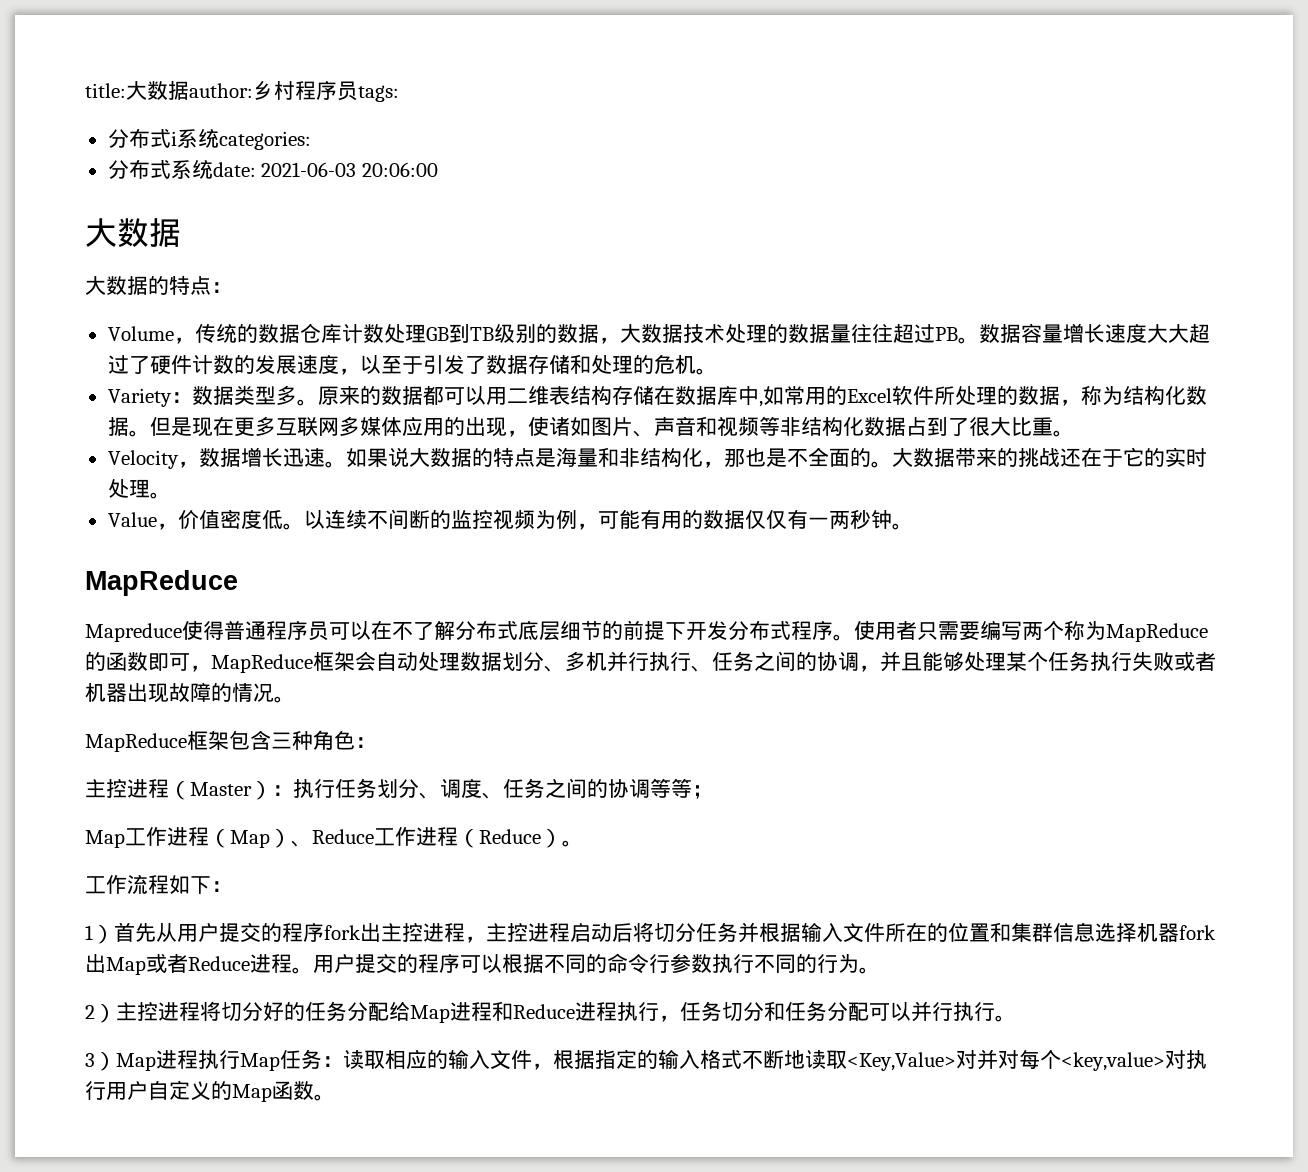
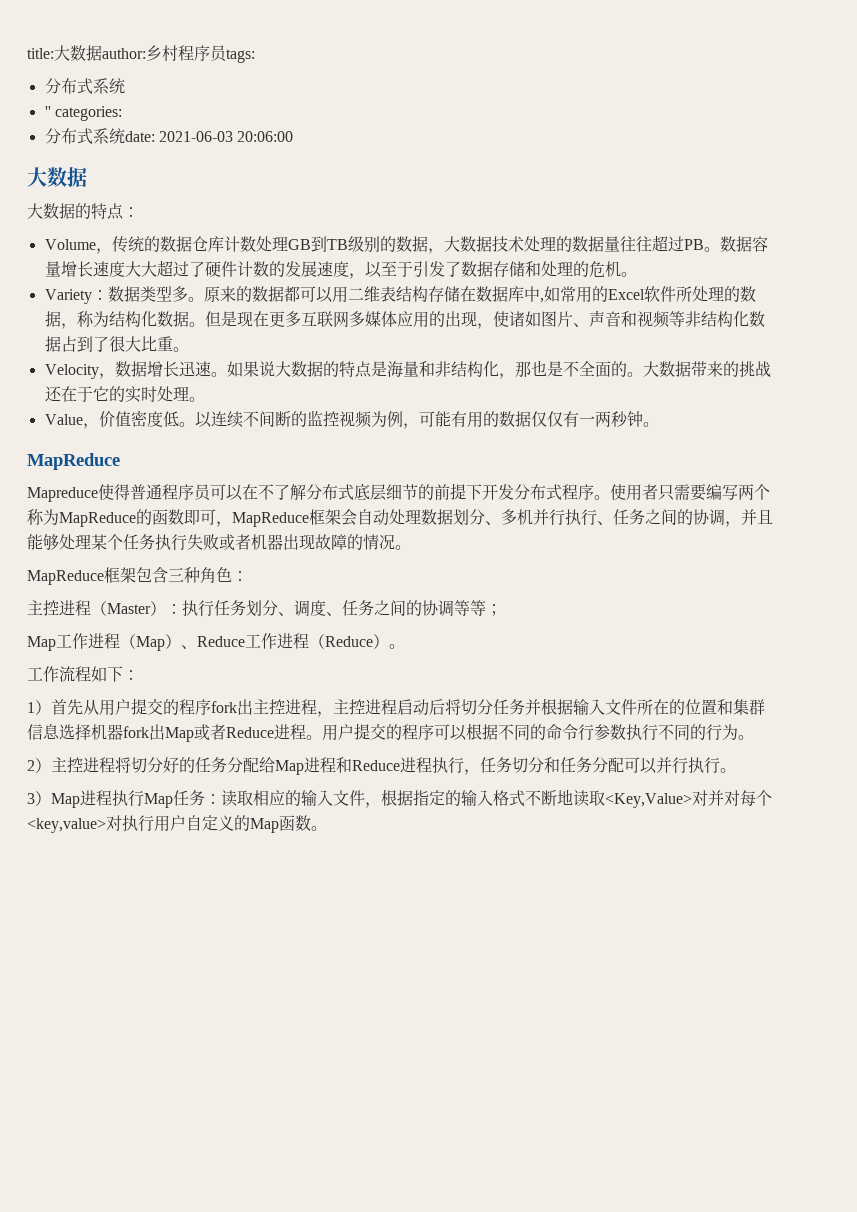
  title:大数据author:乡村程序员tags:
- 分布式i系统categories:
+ 分布式系统
+ '' categories:

